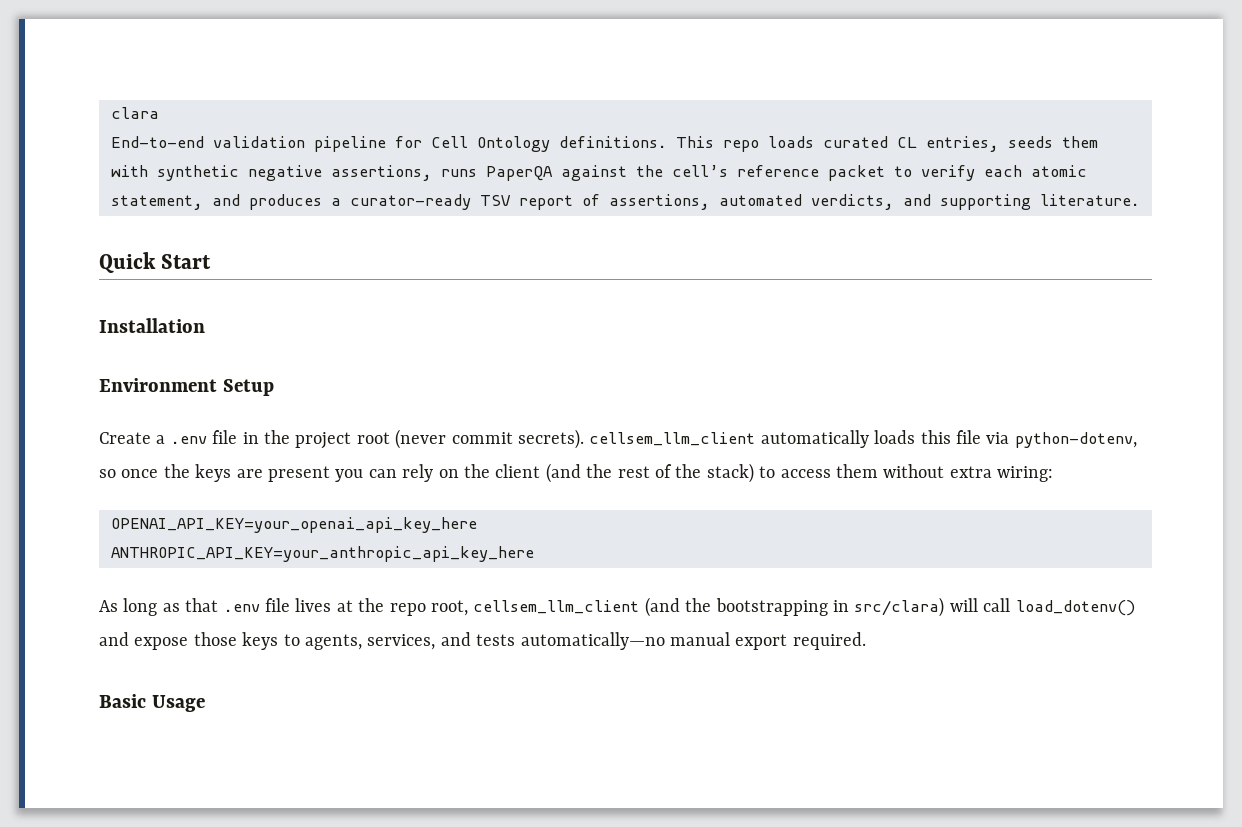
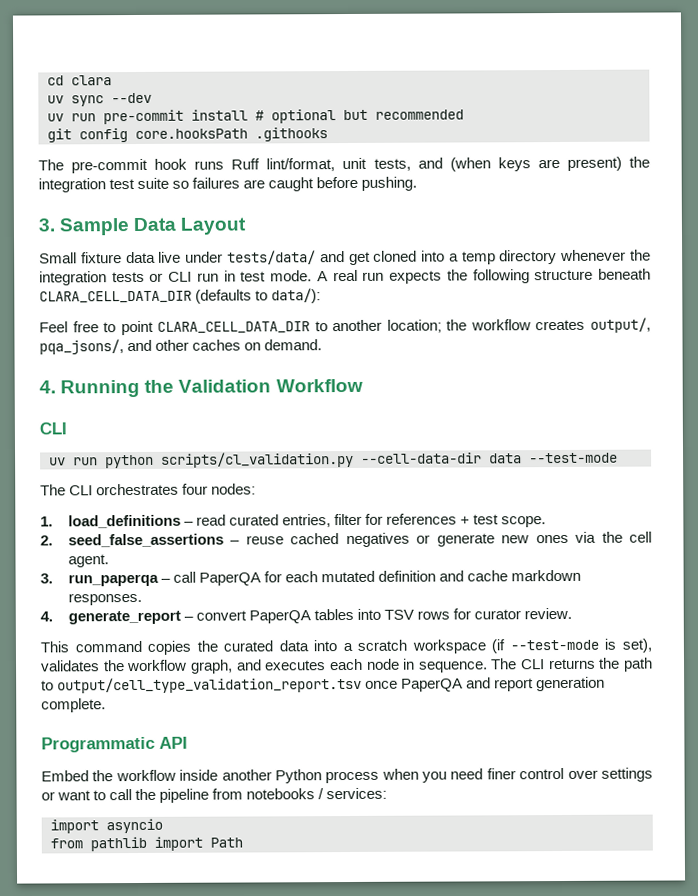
- clara
+ cd clara
- End-to-end validation pipeline for Cell Ontology definitions. This repo loads curated CL entries, seeds them with synthetic negative assertions, runs PaperQA against the cell’s reference packet to verify each atomic statement, and produces a curator-ready TSV report of assertions, automated verdicts, and supporting literature.
- Quick Start
- Installation
- Environment Setup
- Create a .env file in the project root (never commit secrets). cellsem_llm_client automatically loads this file via python-dotenv, so once the keys are present you can rely on the client (and the rest of the stack) to access them without extra wiring:
- OPENAI_API_KEY=your_openai_api_key_here
- ANTHROPIC_API_KEY=your_anthropic_api_key_here
- As long as that .env file lives at the repo root, cellsem_llm_client (and the bootstrapping in src/clara) will call load_dotenv() and expose those keys to agents, services, and tests automatically—no manual export required.
- Basic Usage
+ uv sync --dev
+ uv run pre-commit install # optional but recommended
+ git config core.hooksPath .githooks
+ The pre-commit hook runs Ruff lint/format, unit tests, and (when keys are present) the integration test suite so failures are caught before pushing.
+ 3. Sample Data Layout
+ Small fixture data live under tests/data/ and get cloned into a temp directory whenever the integration tests or CLI run in test mode. A real run expects the following structure beneath CLARA_CELL_DATA_DIR (defaults to data/):
+ Feel free to point CLARA_CELL_DATA_DIR to another location; the workflow creates output/, pqa_jsons/, and other caches on demand.
+ 4. Running the Validation Workflow
+ CLI
+ uv run python scripts/cl_validation.py --cell-data-dir data --test-mode
+ The CLI orchestrates four nodes:
+ 1. load_definitions – read curated entries, filter for references + test scope.
+ 2. seed_false_assertions – reuse cached negatives or generate new ones via the cell agent.
+ 3. run_paperqa – call PaperQA for each mutated definition and cache markdown responses.
+ 4. generate_report – convert PaperQA tables into TSV rows for curator review.
+ This command copies the curated data into a scratch workspace (if --test-mode is set), validates the workflow graph, and executes each node in sequence. The CLI returns the path to output/cell_type_validation_report.tsv once PaperQA and report generation complete.
+ Programmatic API
+ Embed the workflow inside another Python process when you need finer control over settings or want to call the pipeline from notebooks / services:
+ import asyncio
+ from pathlib import Path

